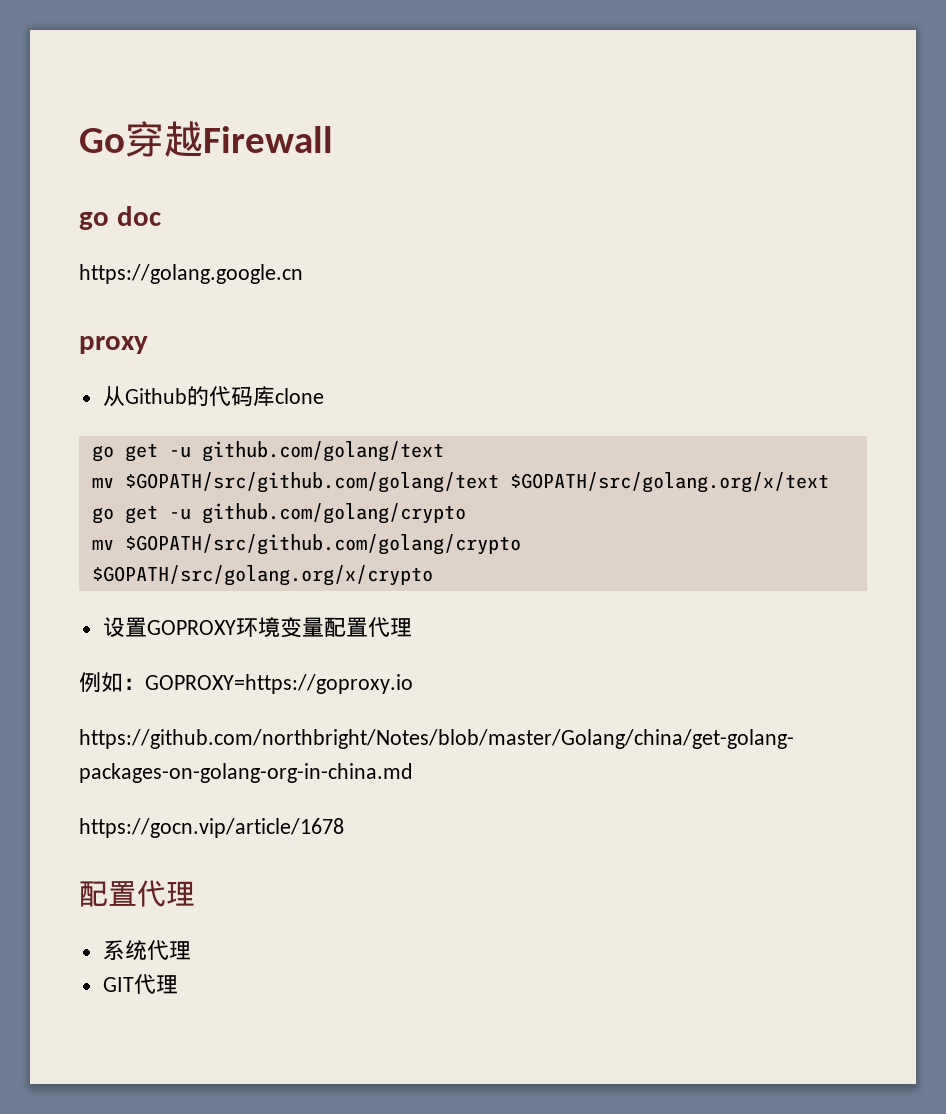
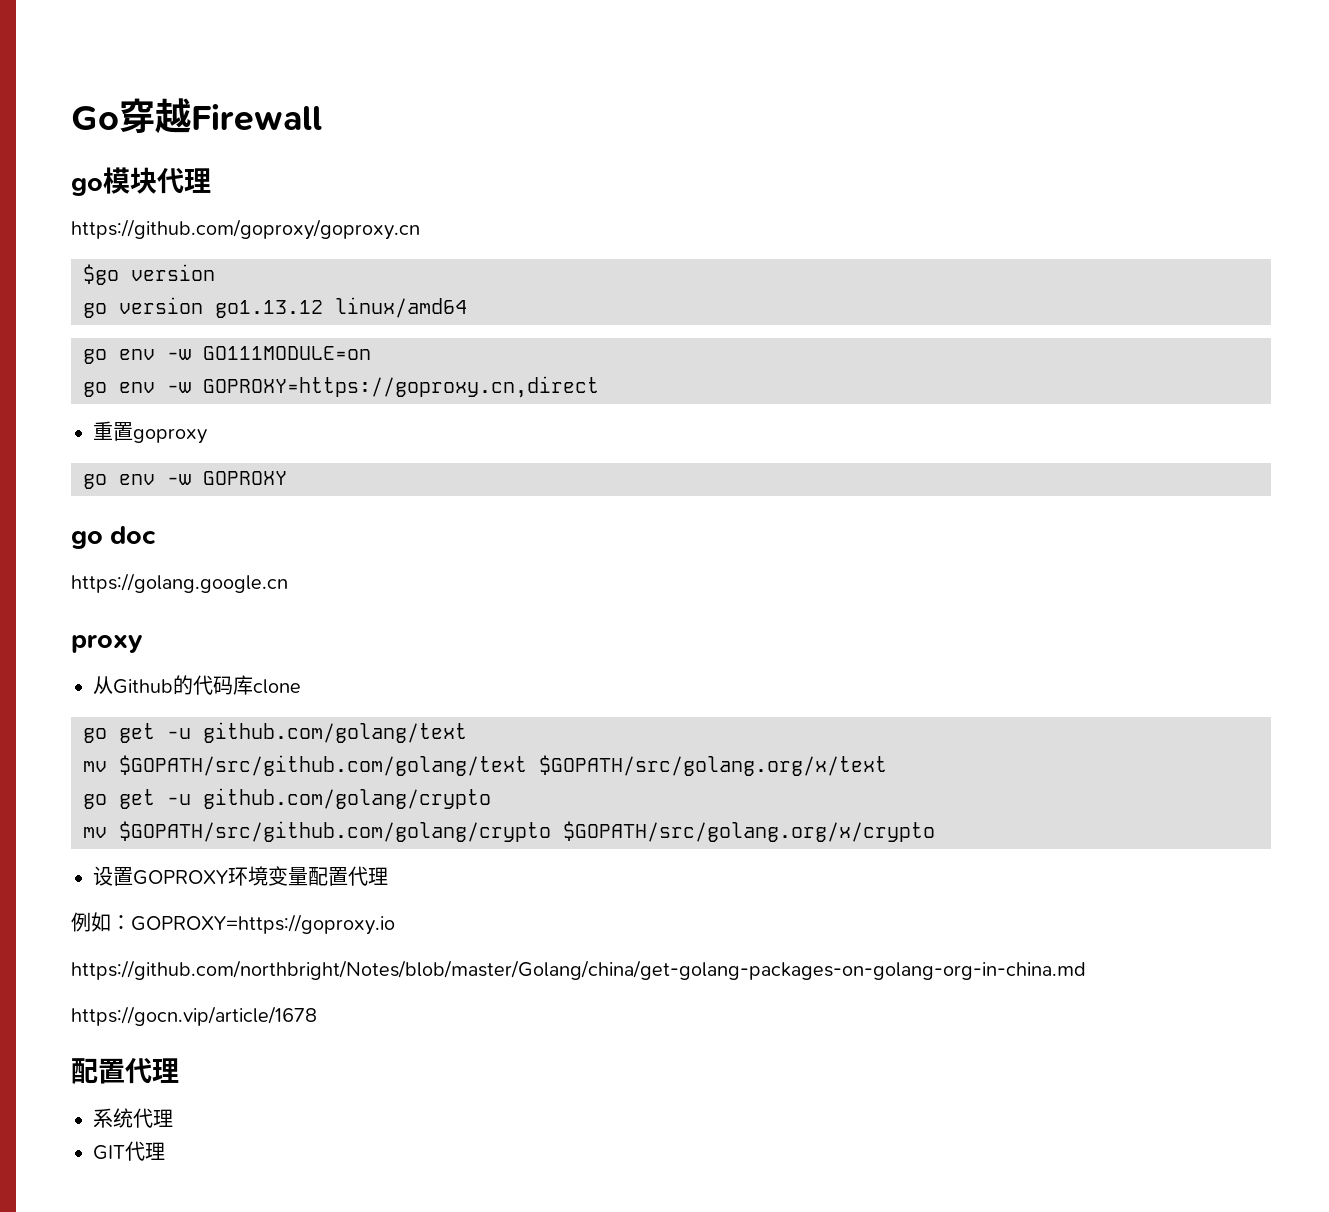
+ go模块代理
+ https://github.com/goproxy/goproxy.cn
+ $go version
+ go version go1.13.12 linux/amd64
+ go env -w GO111MODULE=on
+ go env -w GOPROXY=https://goproxy.cn,direct
+ 重置goproxy
+ go env -w GOPROXY

